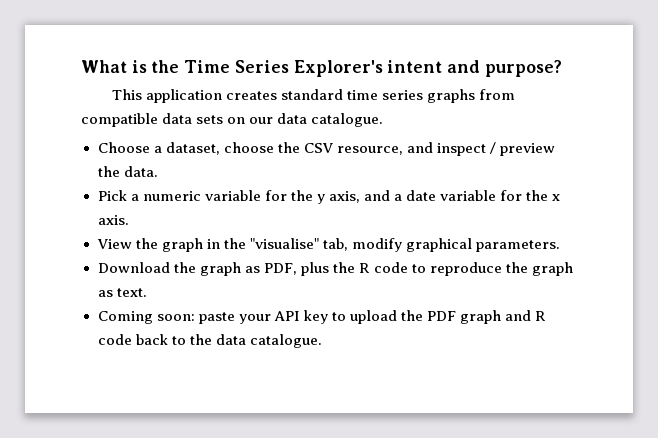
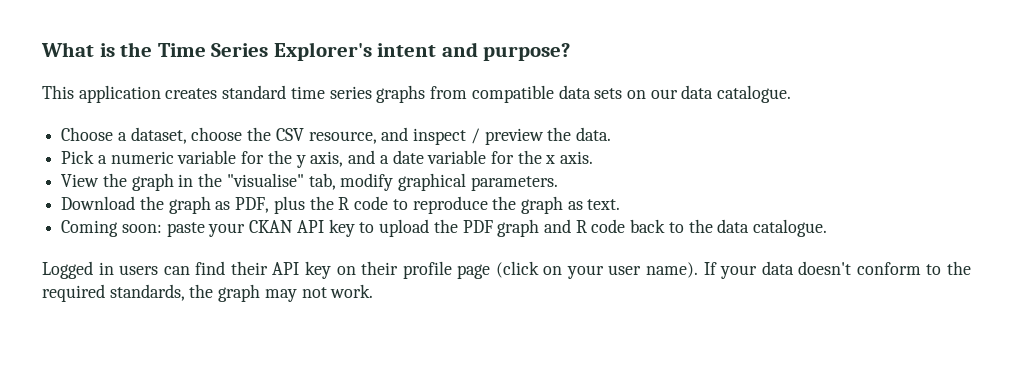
- Coming soon: paste your API key to upload the PDF graph and R code back to the data catalogue.
+ Coming soon: paste your CKAN API key to upload the PDF graph and R code back to the data catalogue.
+ Logged in users can find their API key on their profile page (click on your user name). If your data doesn't conform to the required standards, the graph may not work.

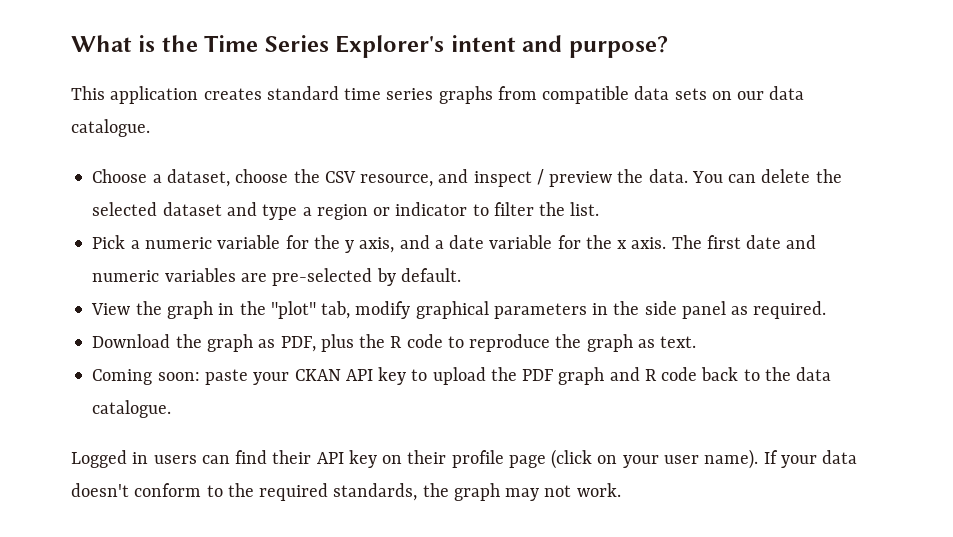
+ You can delete the selected dataset and type a region or indicator to filter the list.
+ The first date and numeric variables are pre-selected by default.
- View the graph in the "visualise" tab, modify graphical parameters.
+ View the graph in the "plot" tab, modify graphical parameters in the side panel as required.

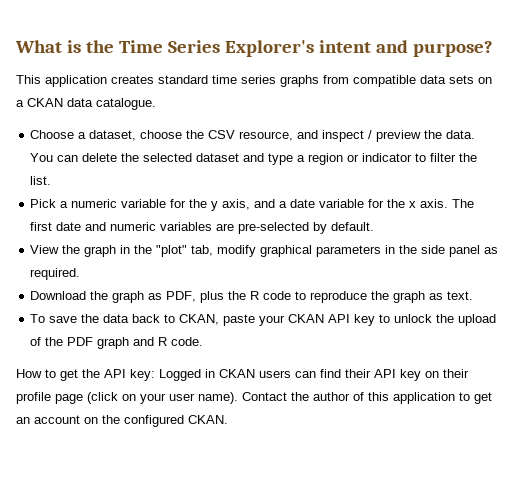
- This application creates standard time series graphs from compatible data sets on our data catalogue.
+ This application creates standard time series graphs from compatible data sets on a CKAN data catalogue.
- Coming soon: paste your CKAN API key to upload the PDF graph and R code back to the data catalogue.
- Logged in users can find their API key on their profile page (click on your user name).
+ To save the data back to CKAN, paste your CKAN API key to unlock the upload of the PDF graph and R code.
+ How to get the API key: Logged in CKAN users can find their API key on their profile page (click on your user name).
- If your data doesn't conform to the required standards, the graph may not work.
+ Contact the author of this application to get an account on the configured CKAN.

